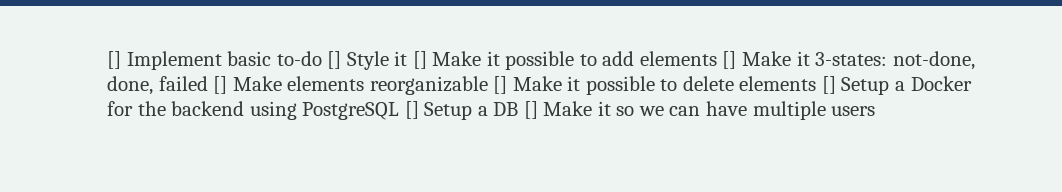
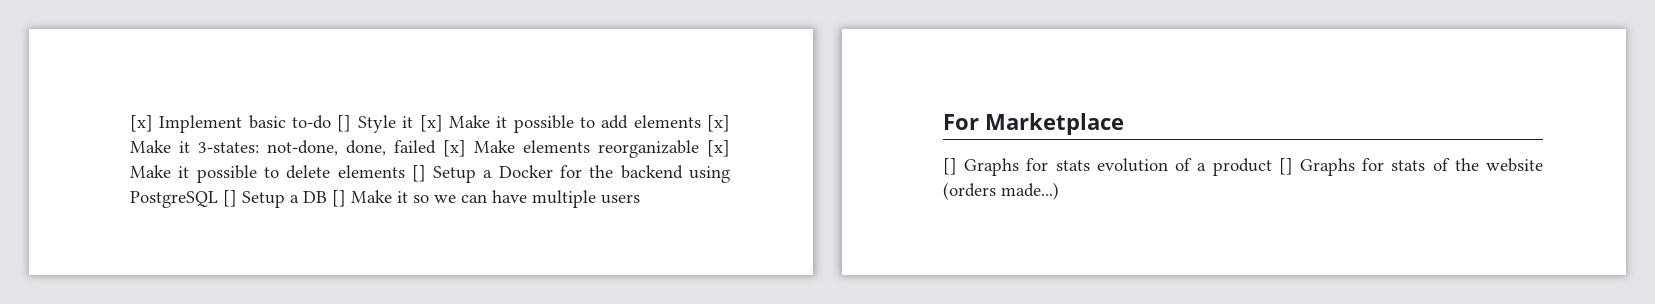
- [] Implement basic to-do [] Style it [] Make it possible to add elements [] Make it 3-states: not-done, done, failed [] Make elements reorganizable [] Make it possible to delete elements [] Setup a Docker for the backend using PostgreSQL [] Setup a DB [] Make it so we can have multiple users
+ [x] Implement basic to-do [] Style it [x] Make it possible to add elements [x] Make it 3-states: not-done, done, failed [x] Make elements reorganizable [x] Make it possible to delete elements [] Setup a Docker for the backend using PostgreSQL [] Setup a DB [] Make it so we can have multiple users
+ For Marketplace
+ [] Graphs for stats evolution of a product [] Graphs for stats of the website (orders made...)

